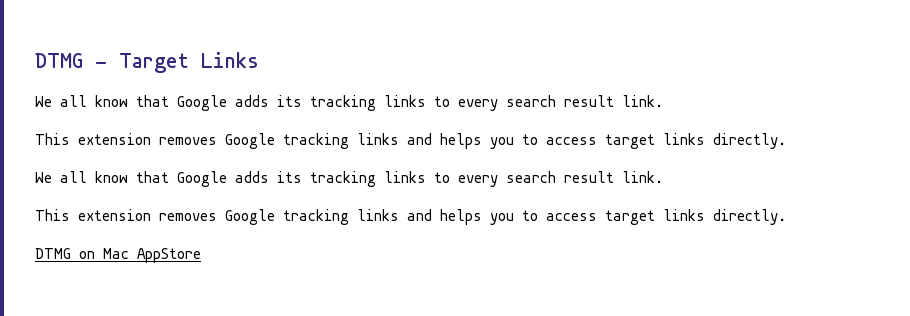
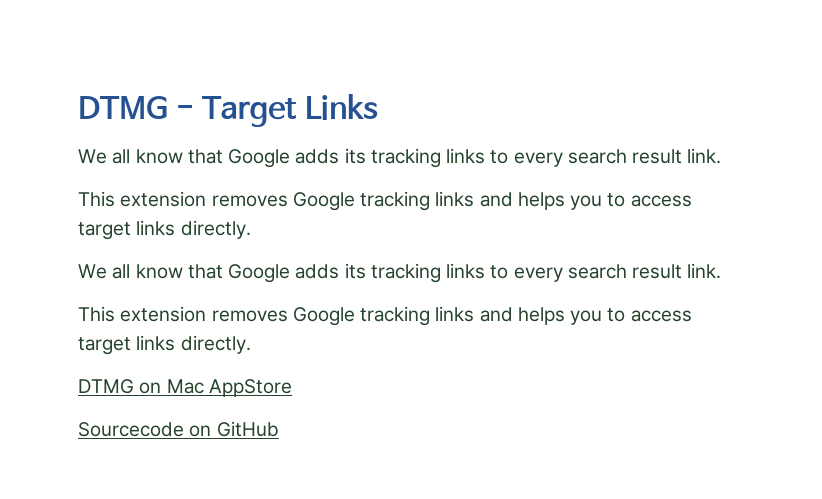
+ Sourcecode on GitHub

